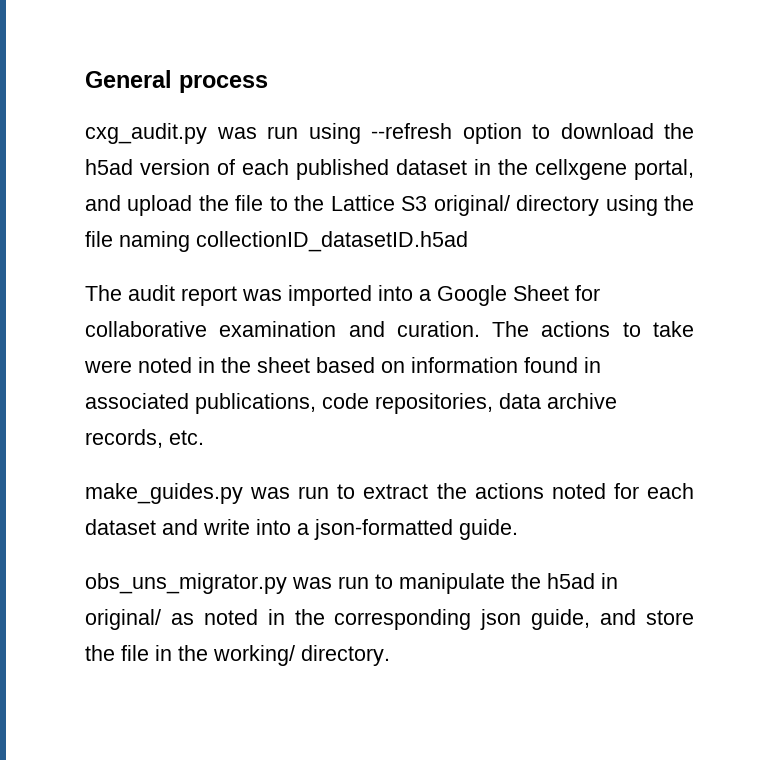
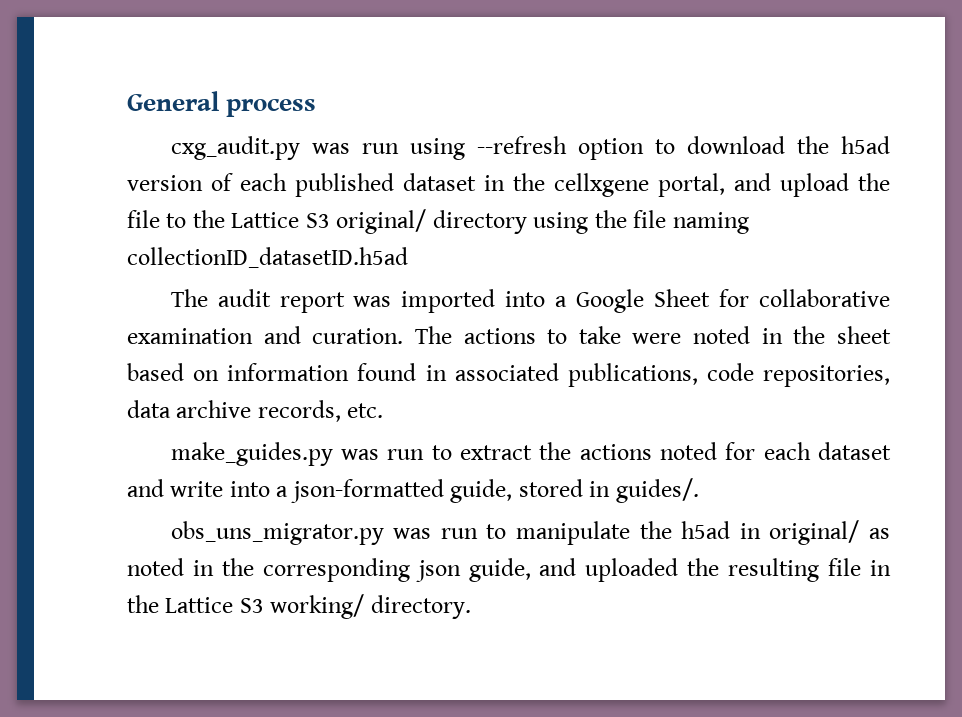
- make_guides.py was run to extract the actions noted for each dataset and write into a json-formatted guide.
+ make_guides.py was run to extract the actions noted for each dataset and write into a json-formatted guide, stored in guides/.
- obs_uns_migrator.py was run to manipulate the h5ad in original/ as noted in the corresponding json guide, and store the file in the working/ directory.
+ obs_uns_migrator.py was run to manipulate the h5ad in original/ as noted in the corresponding json guide, and uploaded the resulting file in the Lattice S3 working/ directory.

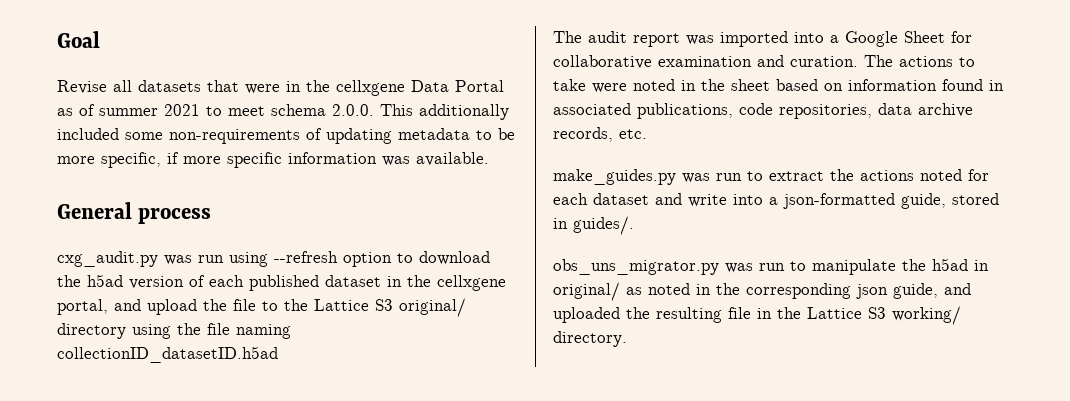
+ Goal
+ Revise all datasets that were in the cellxgene Data Portal as of summer 2021 to meet schema 2.0.0. This additionally included some non-requirements of updating metadata to be more specific, if more specific information was available.

